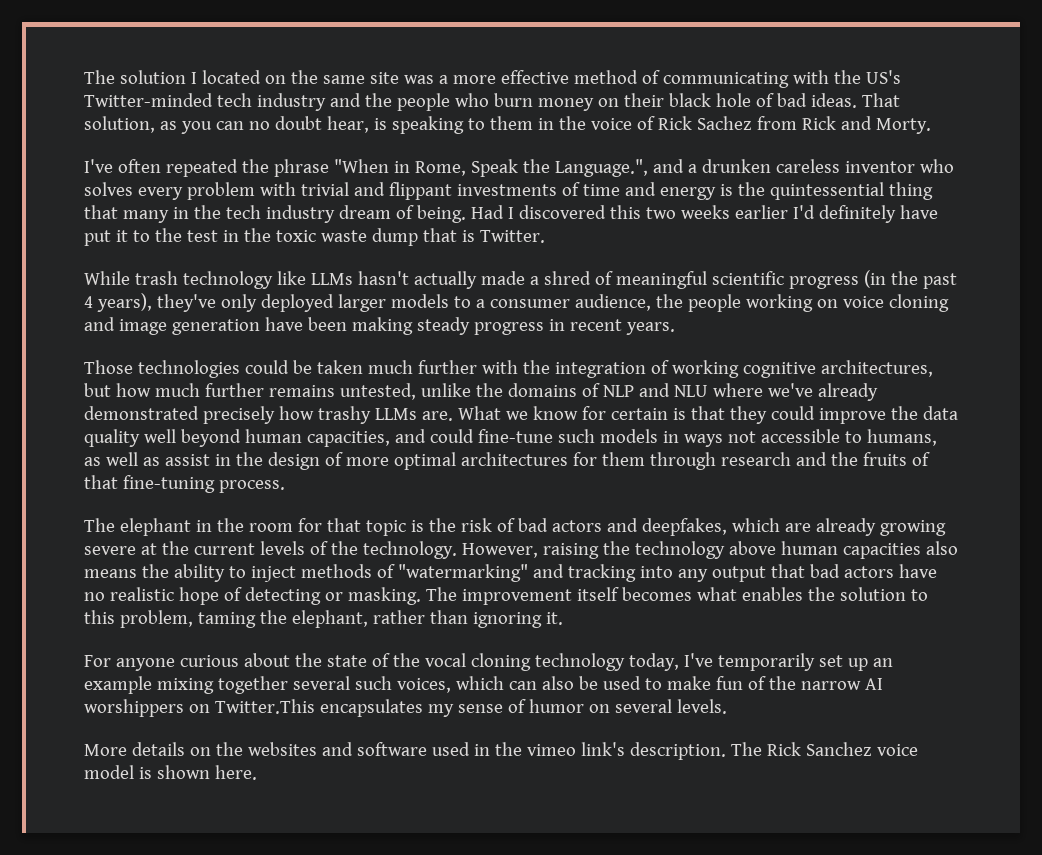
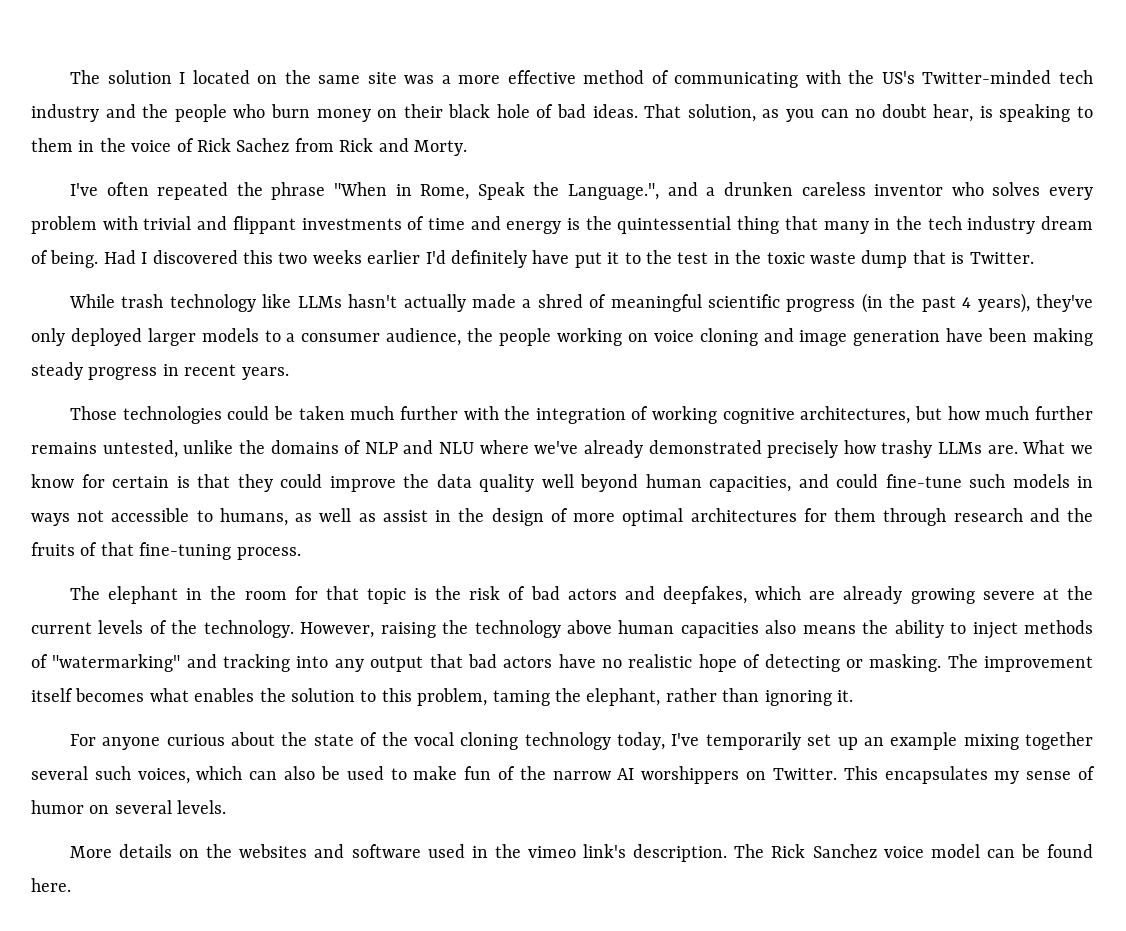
- For anyone curious about the state of the vocal cloning technology today, I've temporarily set up an example mixing together several such voices, which can also be used to make fun of the narrow AI worshippers on Twitter.This encapsulates my sense of humor on several levels.
+ For anyone curious about the state of the vocal cloning technology today, I've temporarily set up an example mixing together several such voices, which can also be used to make fun of the narrow AI worshippers on Twitter. This encapsulates my sense of humor on several levels.
- The Rick Sanchez voice model is shown here.
+ The Rick Sanchez voice model can be found here.

